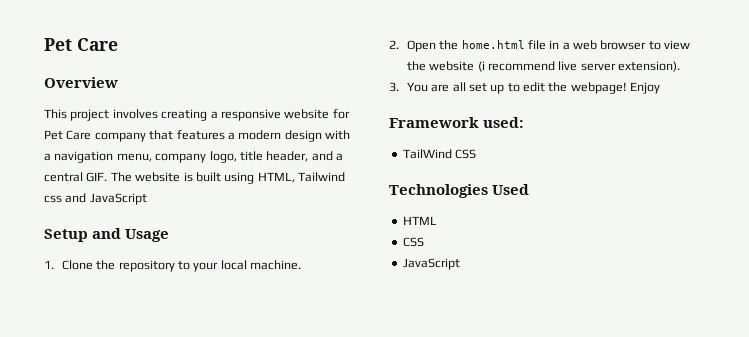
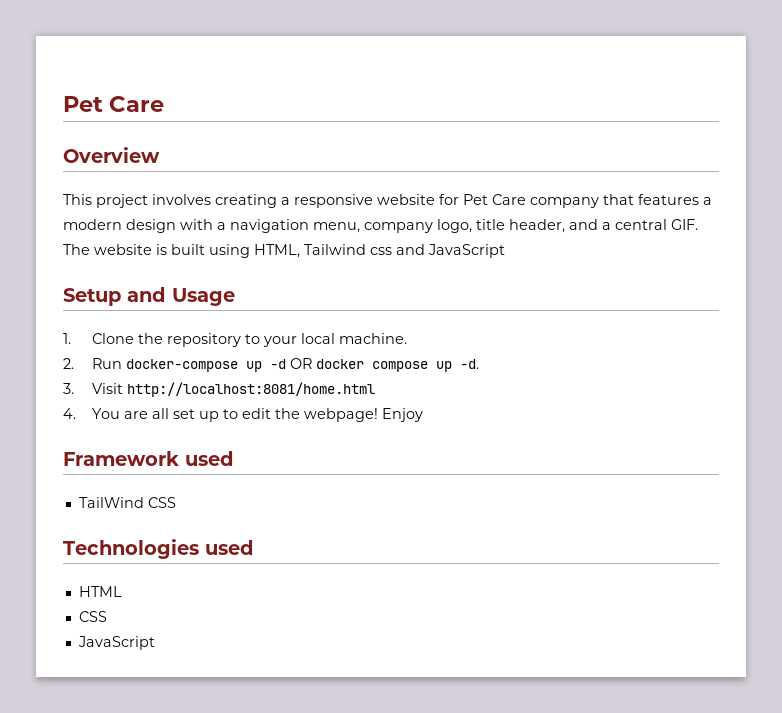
- 2. Open the home.html file in a web browser to view the website (i recommend live server extension).
- 3. You are all set up to edit the webpage!
+ 2. Run docker-compose up -d OR docker compose up -d.
+ 3. Visit http://localhost:8081/home.html
+ 4. You are all set up to edit the webpage!
- Framework used:
+ Framework used
- Technologies Used
+ Technologies used

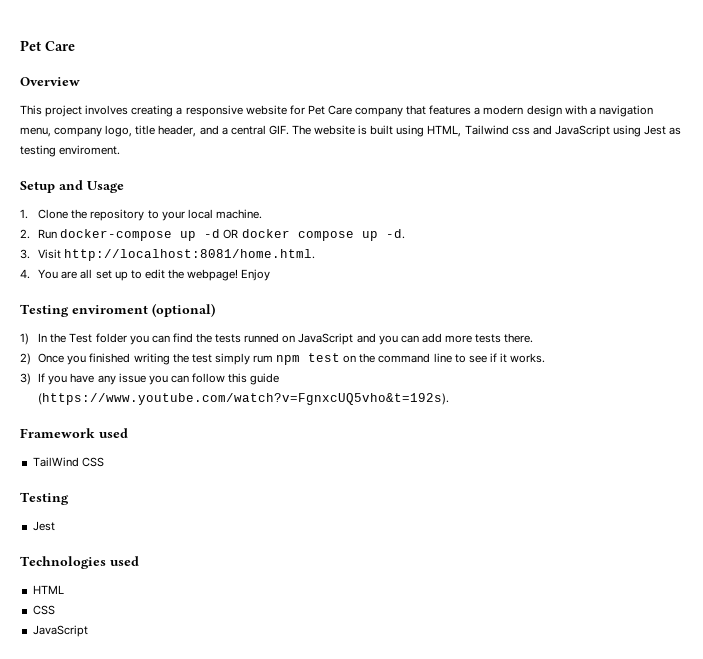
- This project involves creating a responsive website for Pet Care company that features a modern design with a navigation menu, company logo, title header, and a central GIF. The website is built using HTML, Tailwind css and JavaScript
+ This project involves creating a responsive website for Pet Care company that features a modern design with a navigation menu, company logo, title header, and a central GIF. The website is built using HTML, Tailwind css and JavaScript using Jest as testing enviroment.
- 3. Visit http://localhost:8081/home.html
+ 3. Visit http://localhost:8081/home.html.
+ Testing enviroment (optional)
+ 1) In the Test folder you can find the tests runned on JavaScript and you can add more tests there.
+ 2) Once you finished writing the test simply rum npm test on the command line to see if it works.
+ 3) If you have any issue you can follow this guide (https://www.youtube.com/watch?v=FgnxcUQ5vho&t=192s).
  TailWind CSS
+ Testing
+ Jest

